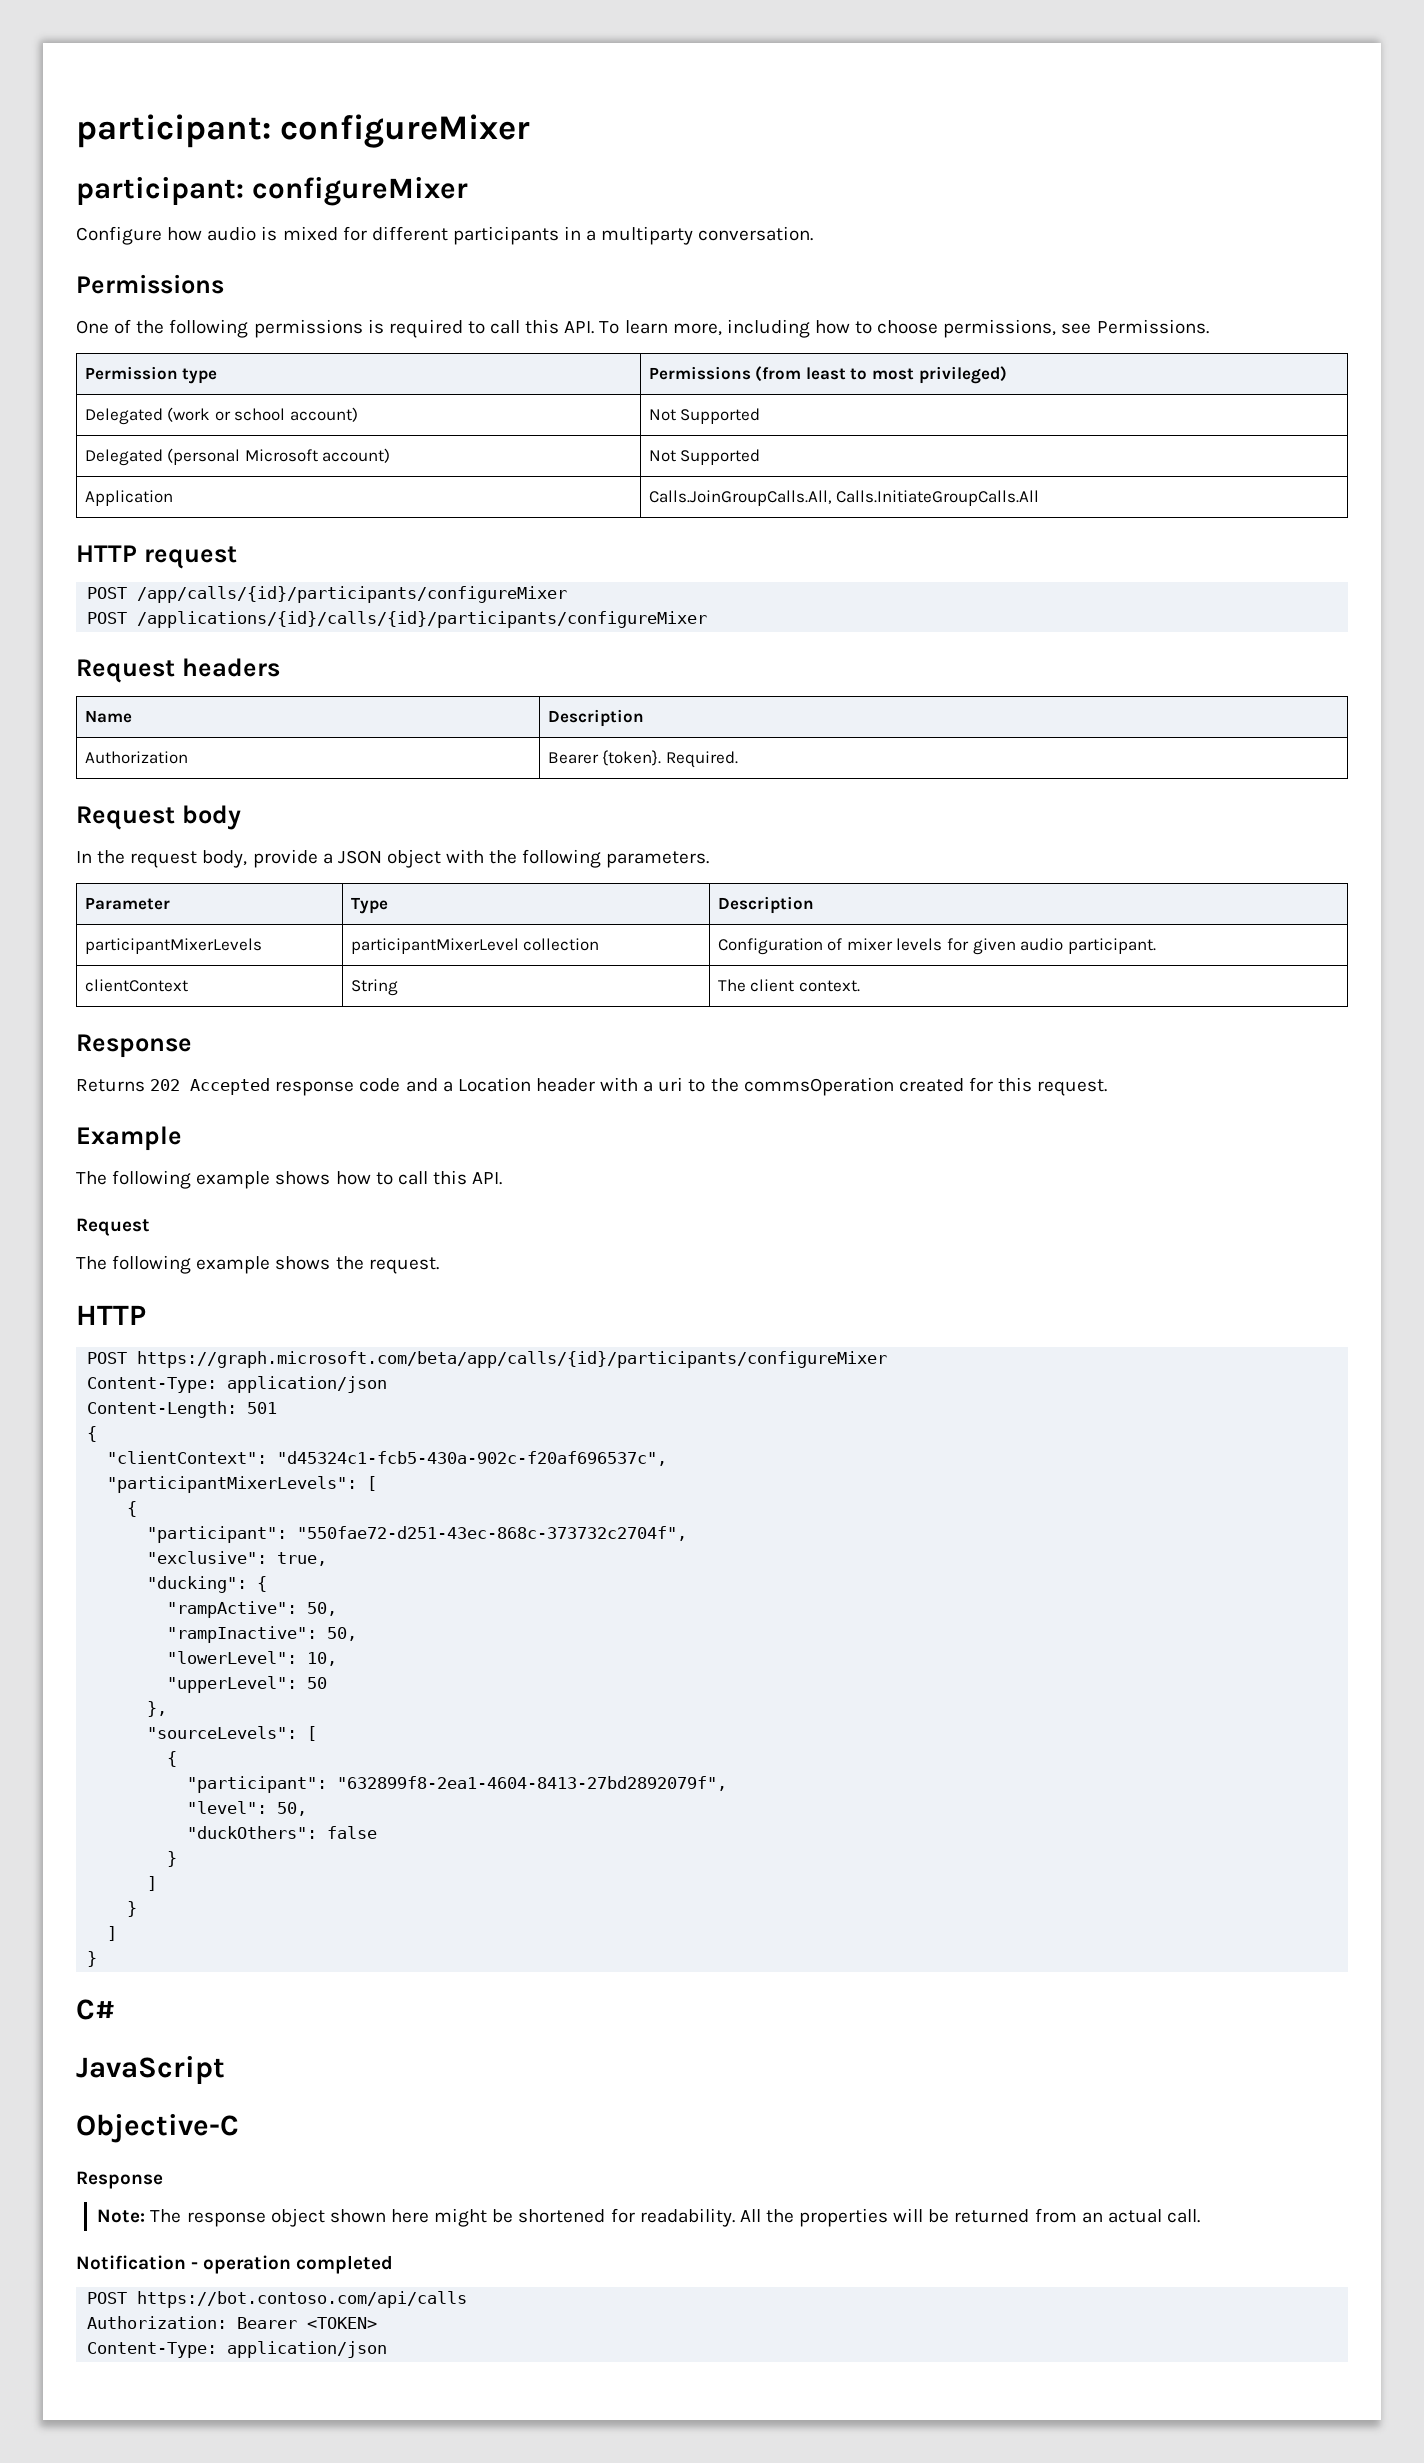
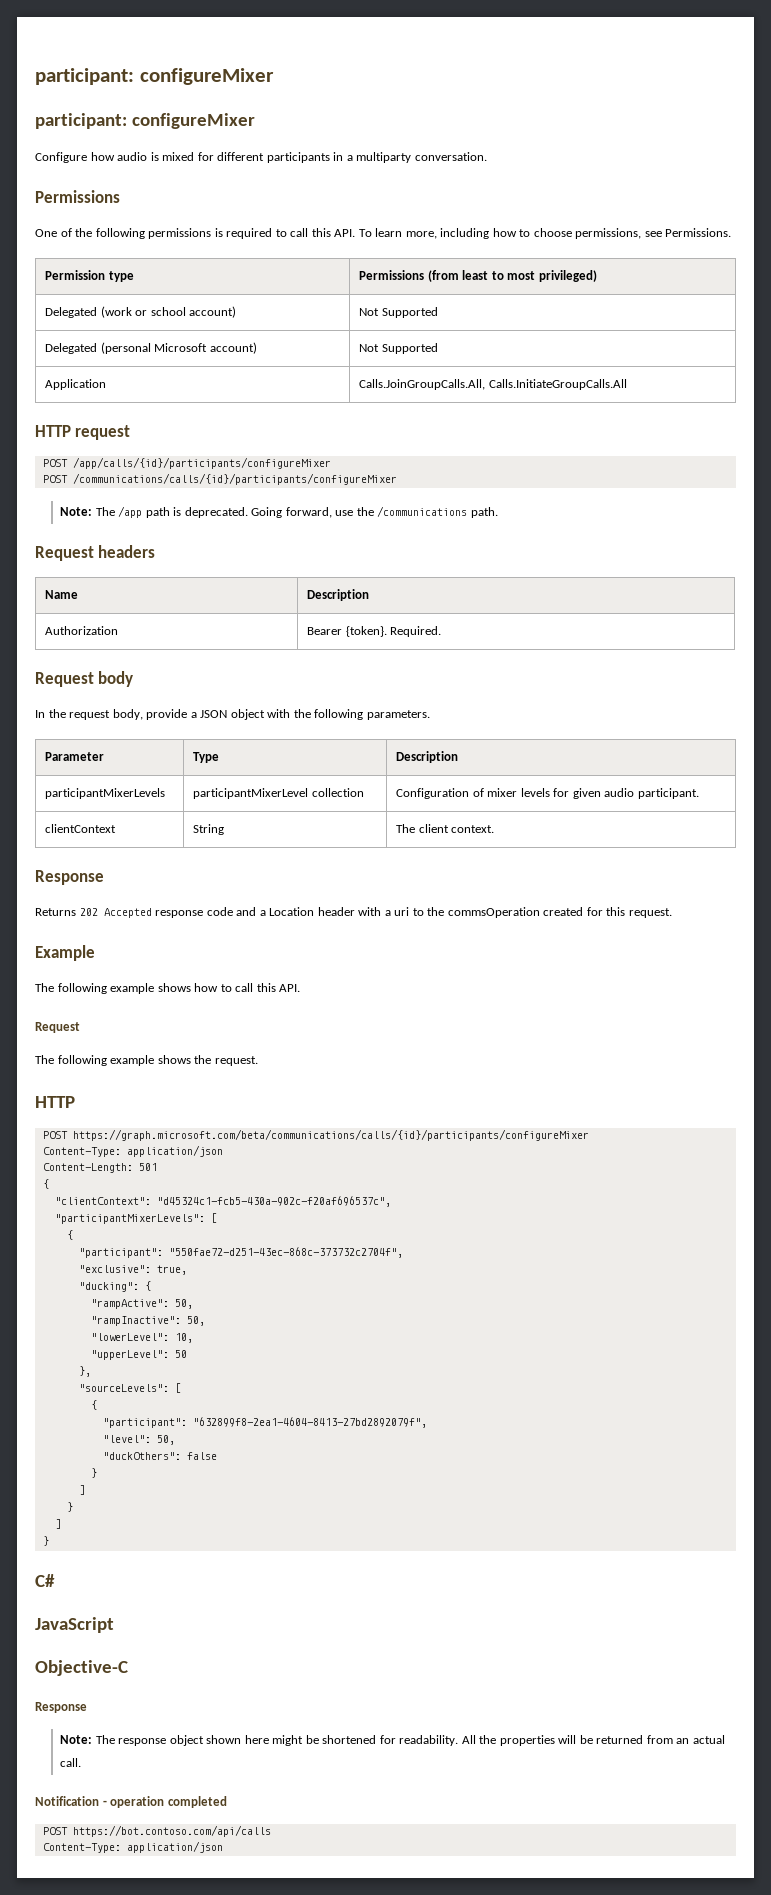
- POST /applications/{id}/calls/{id}/participants/configureMixer
+ POST /communications/calls/{id}/participants/configureMixer
+ Note: The /app path is deprecated. Going forward, use the /communications path.
- POST https://graph.microsoft.com/beta/app/calls/{id}/participants/configureMixer
+ POST https://graph.microsoft.com/beta/communications/calls/{id}/participants/configureMixer
- Authorization: Bearer <TOKEN>

